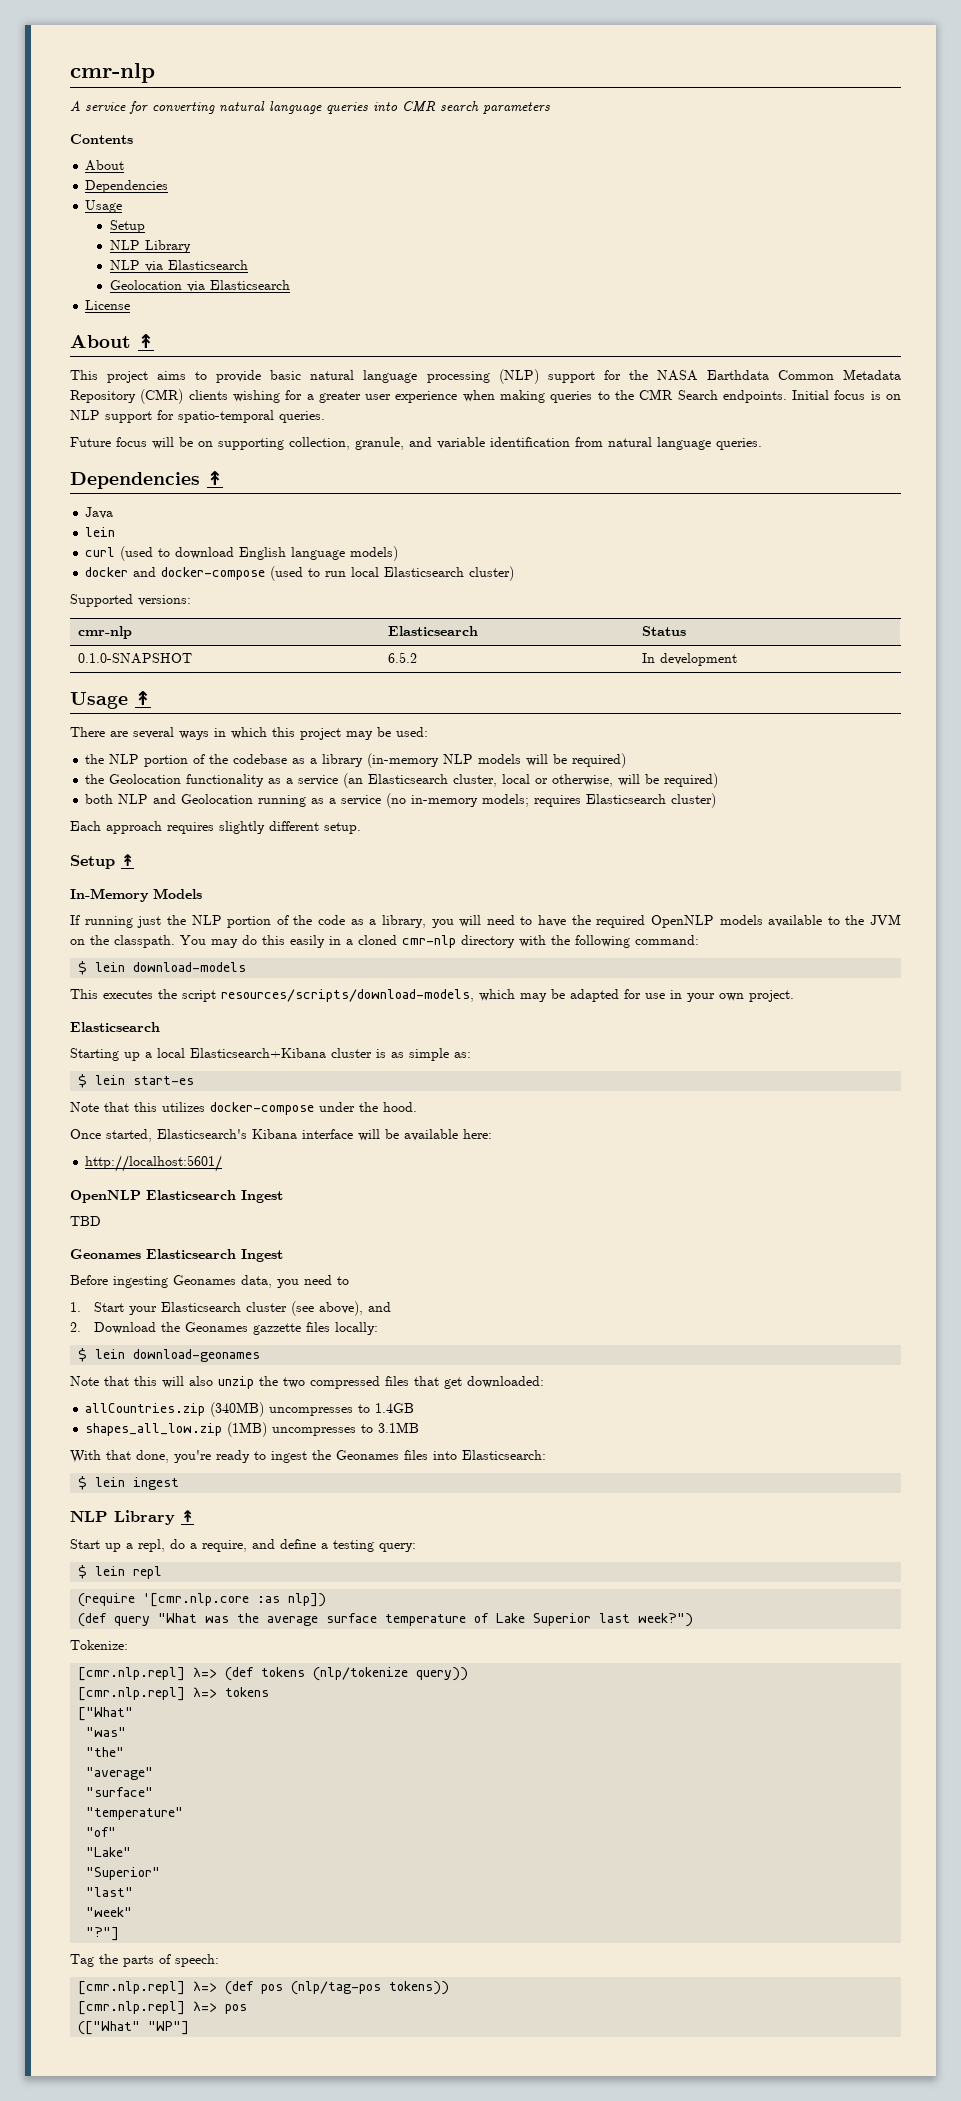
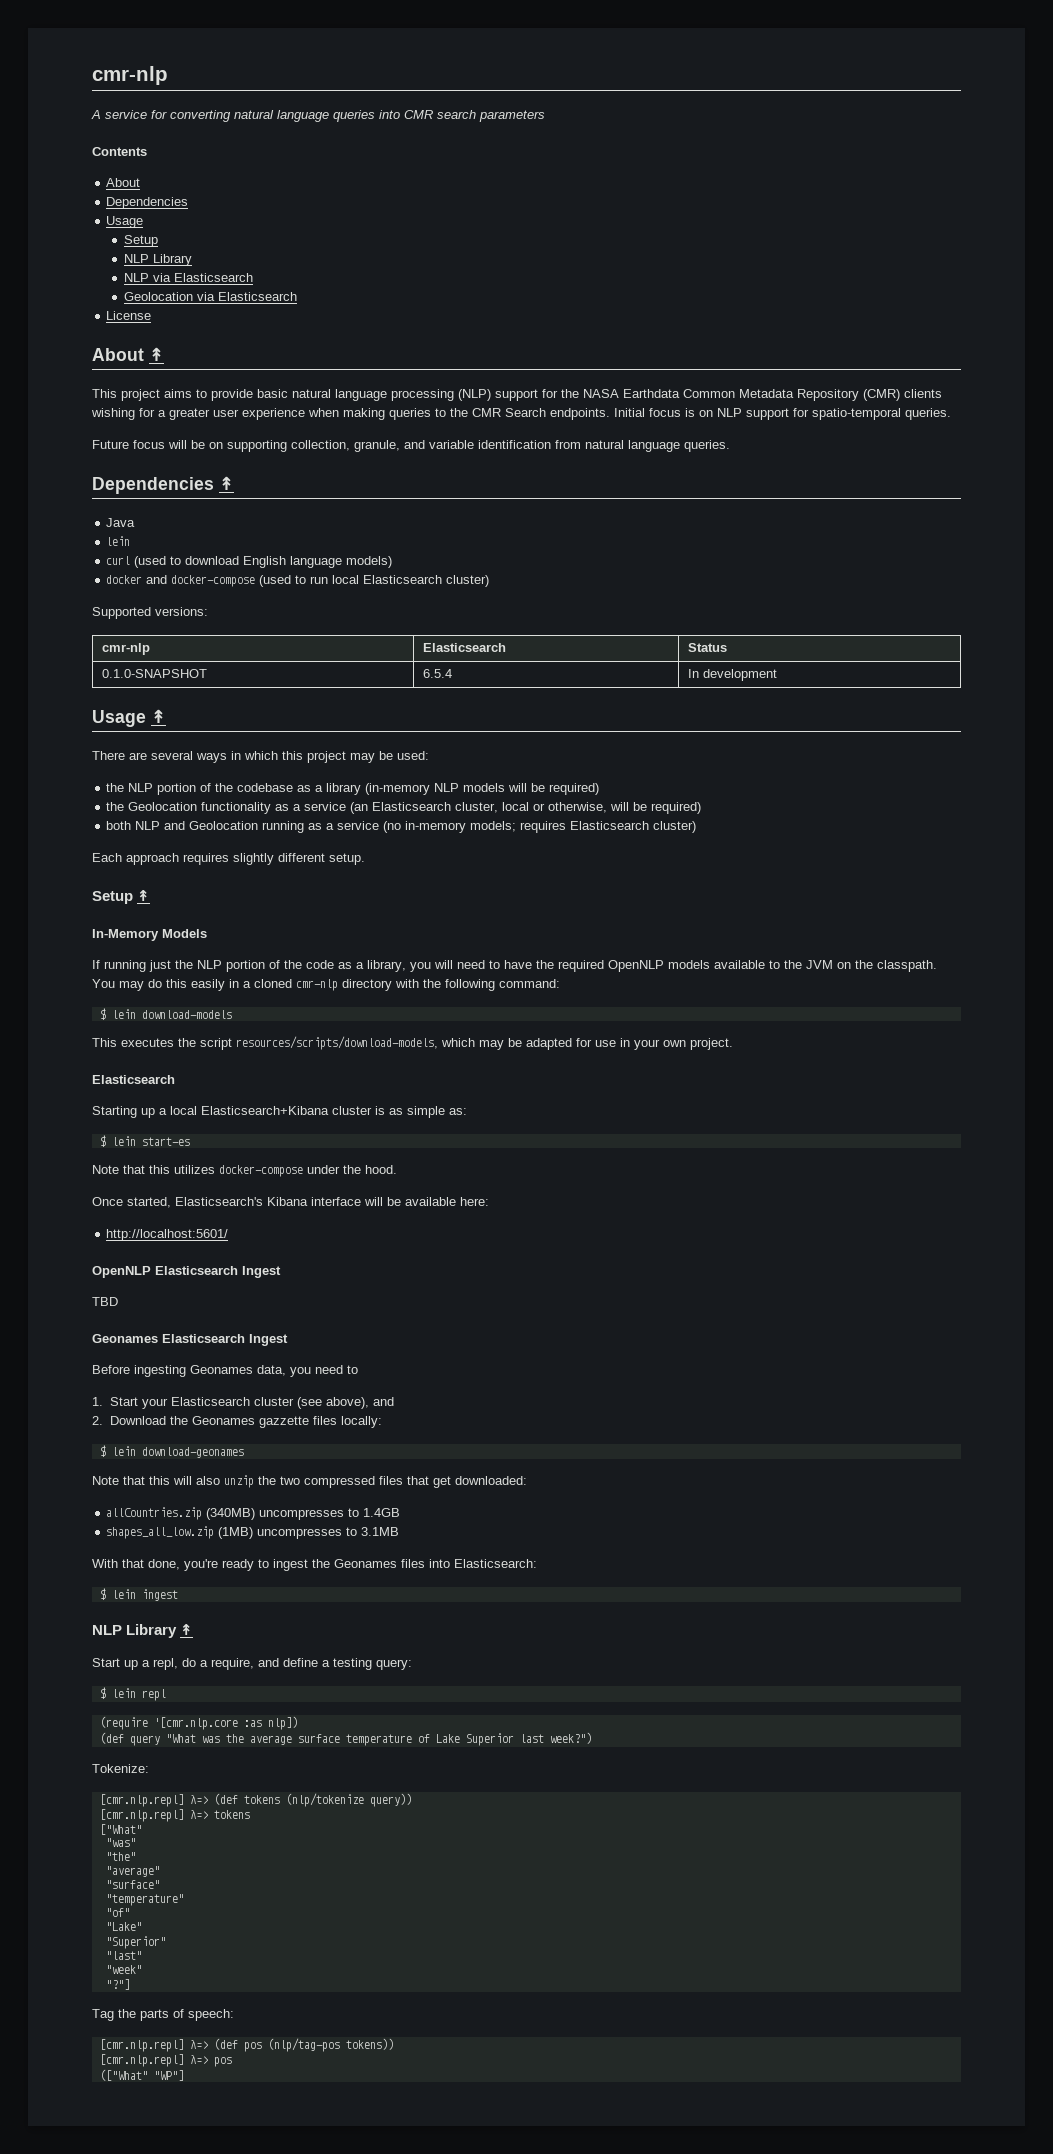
- 0.1.0-SNAPSHOT | 6.5.2 | In development
+ 0.1.0-SNAPSHOT | 6.5.4 | In development

